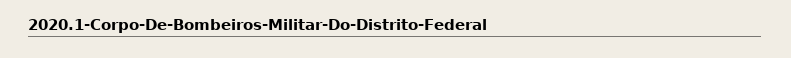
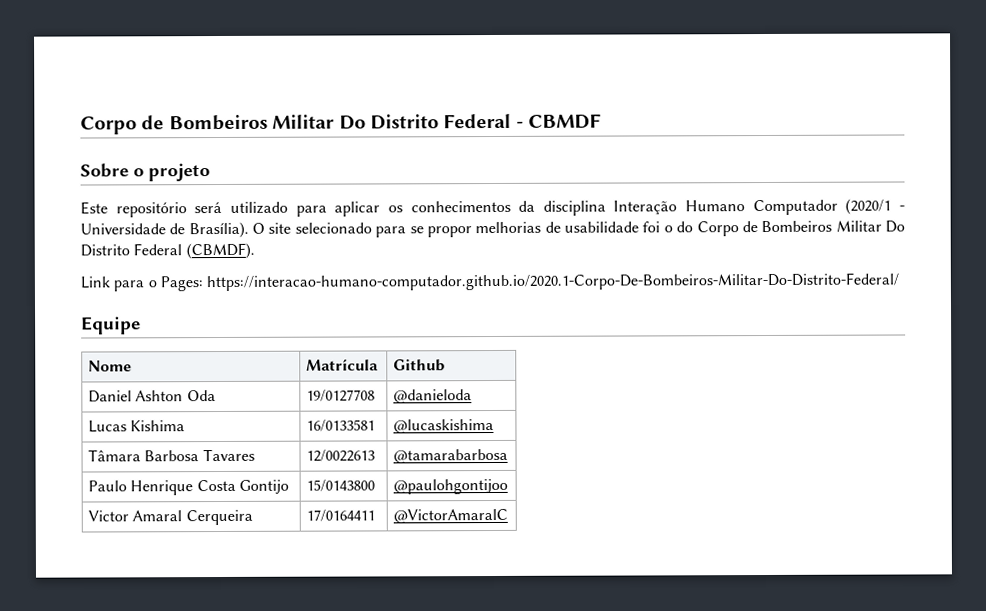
- 2020.1-Corpo-De-Bombeiros-Militar-Do-Distrito-Federal
+ Corpo de Bombeiros Militar Do Distrito Federal - CBMDF
+ Sobre o projeto
+ Este repositório será utilizado para aplicar os conhecimentos da disciplina Interação Humano Computador (2020/1 - Universidade de Brasília). O site selecionado para se propor melhorias de usabilidade foi o do Corpo de Bombeiros Militar Do Distrito Federal (CBMDF).
+ Link para o Pages: https://interacao-humano-computador.github.io/2020.1-Corpo-De-Bombeiros-Militar-Do-Distrito-Federal/
+ Equipe
+ Nome | Matrícula | Github
+ Daniel Ashton Oda | 19/0127708 | @danieloda
+ Lucas Kishima | 16/0133581 | @lucaskishima
+ Tâmara Barbosa Tavares | 12/0022613 | @tamarabarbosa
+ Paulo Henrique Costa Gontijo | 15/0143800 | @paulohgontijoo
+ Victor Amaral Cerqueira | 17/0164411 | @VictorAmaralC

